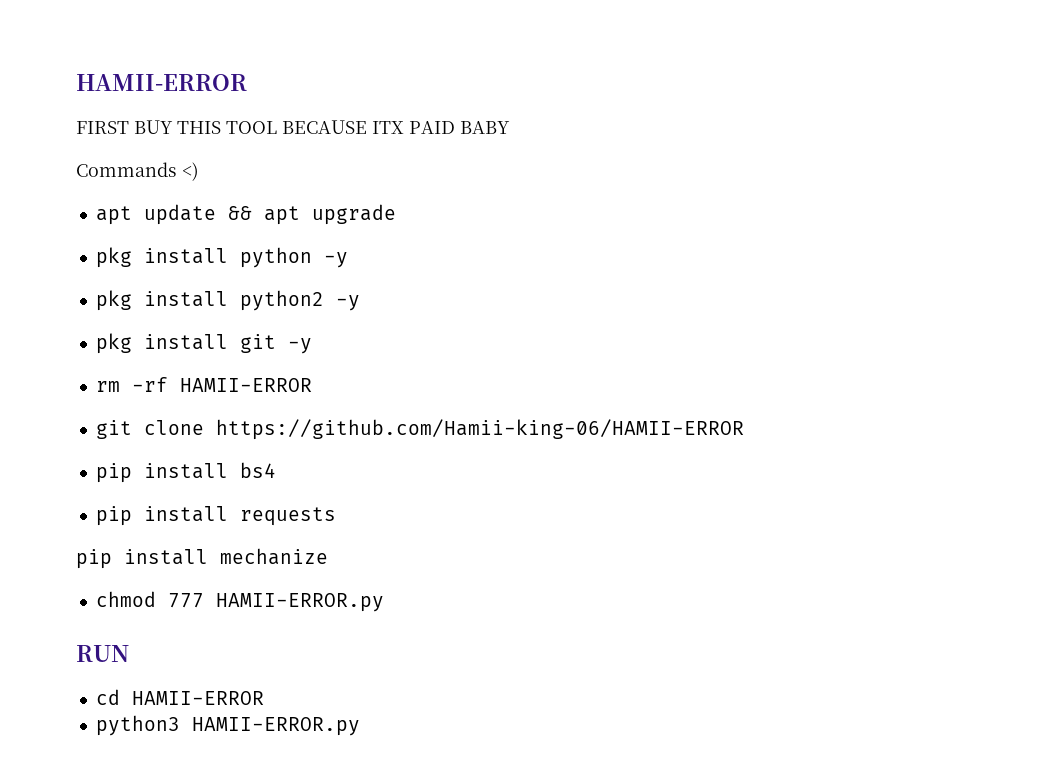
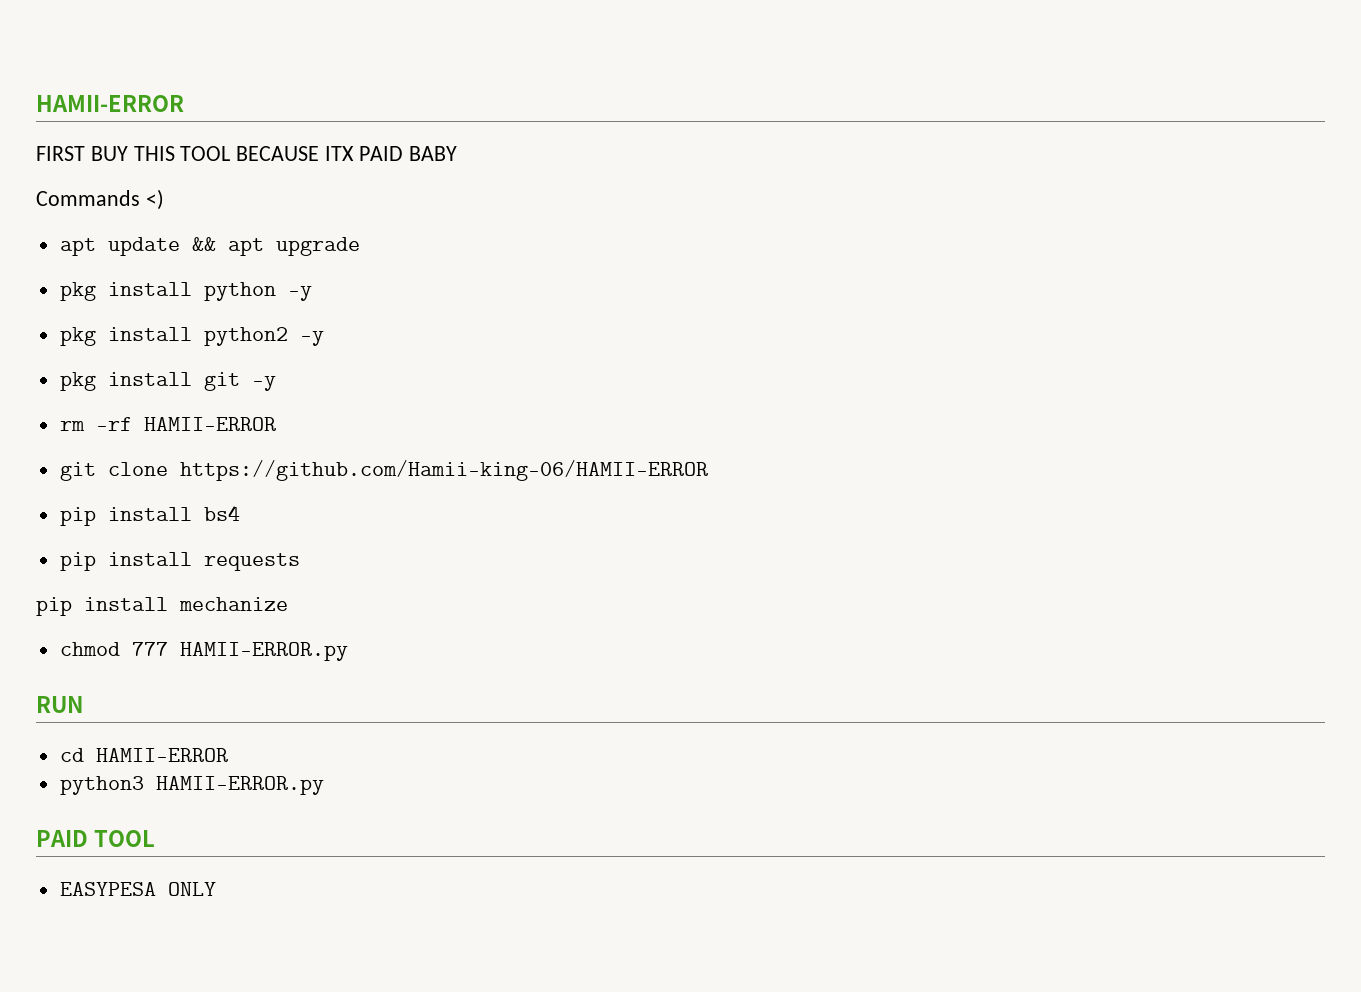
+ PAID TOOL
+ EASYPESA ONLY

